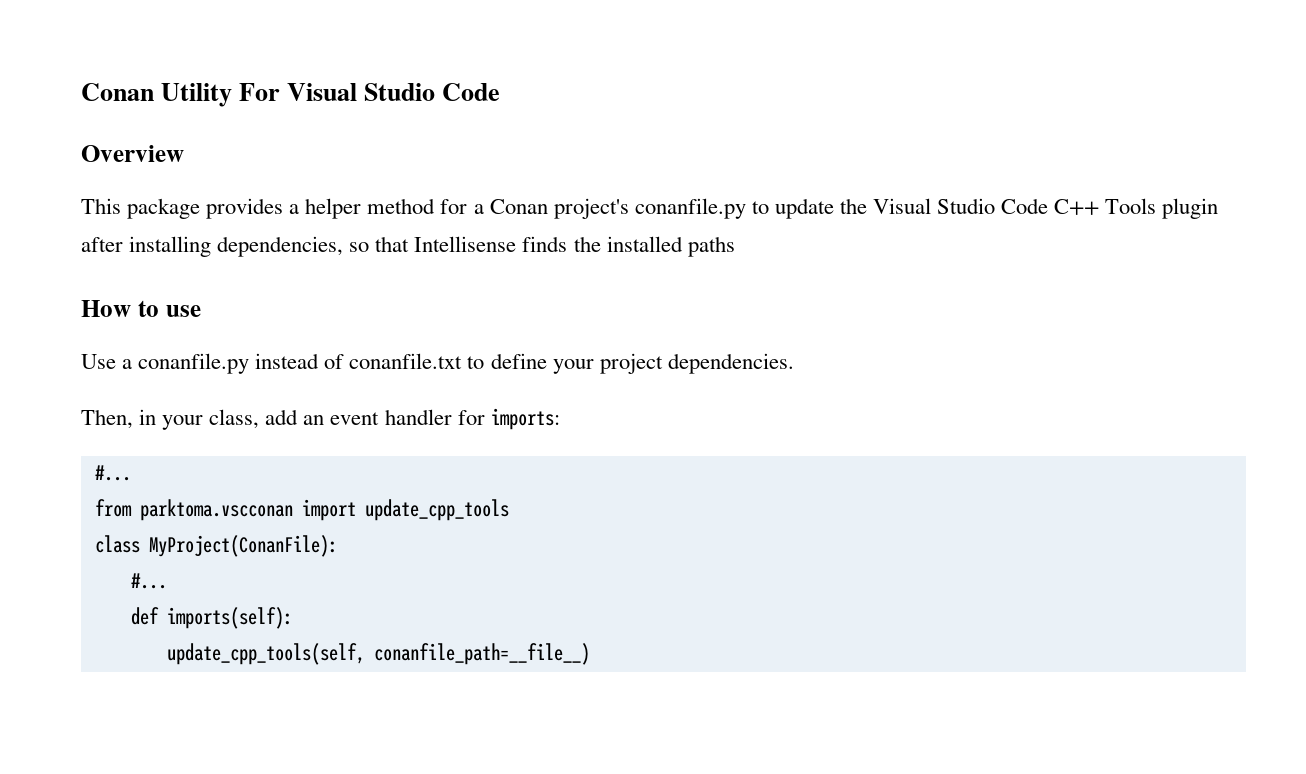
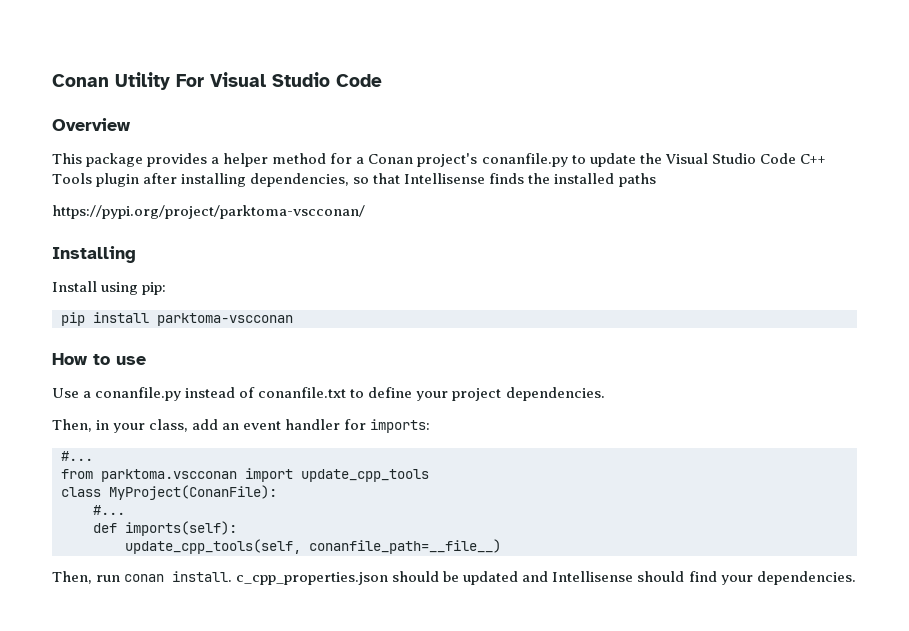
+ https://pypi.org/project/parktoma-vscconan/
+ Installing
+ Install using pip:
+ pip install parktoma-vscconan
+ Then, run conan install. c_cpp_properties.json should be updated and Intellisense should find your dependencies.

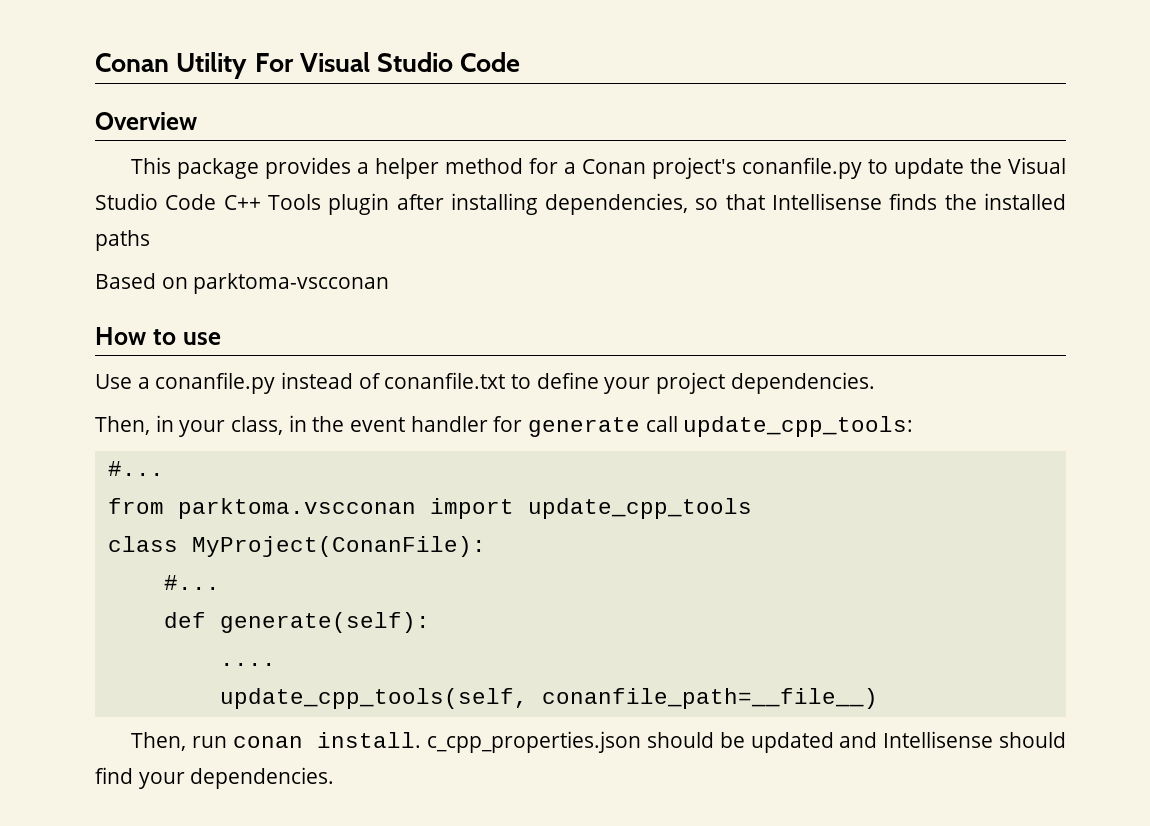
- https://pypi.org/project/parktoma-vscconan/
- Installing
- Install using pip:
- pip install parktoma-vscconan
+ Based on parktoma-vscconan
- Then, in your class, add an event handler for imports:
+ Then, in your class, in the event handler for generate call update_cpp_tools:
- def imports(self):
+ def generate(self):
+ ....

